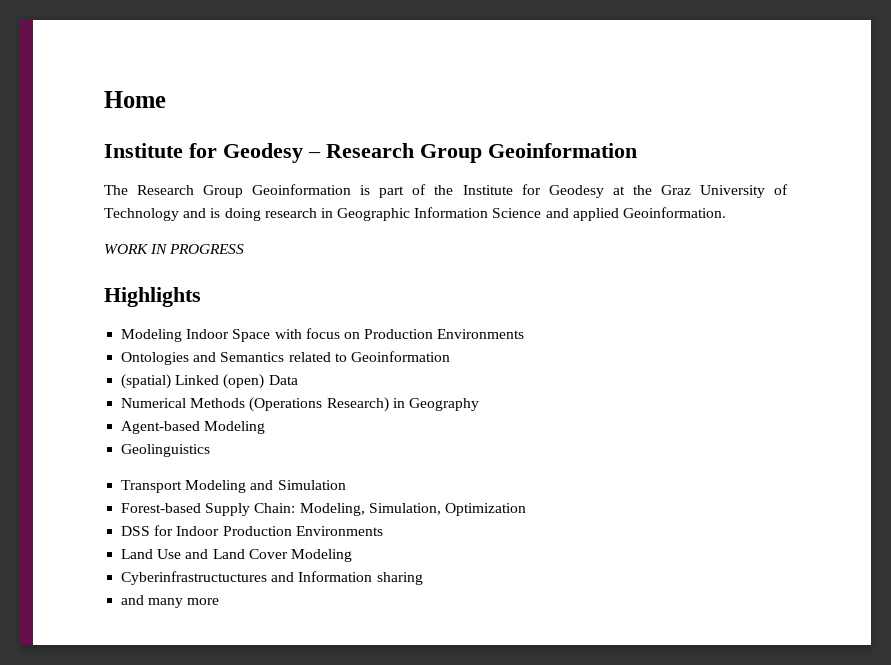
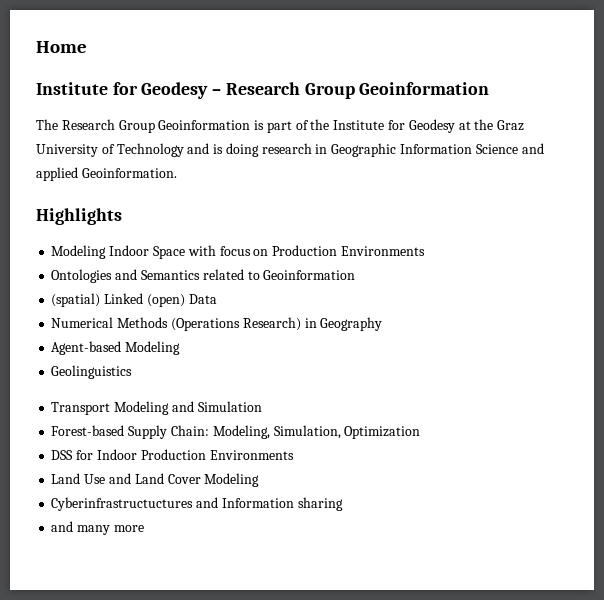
- WORK IN PROGRESS

